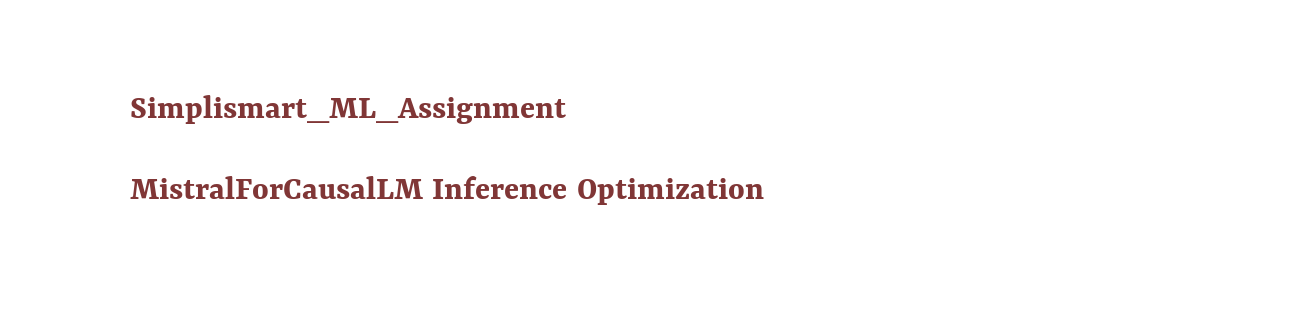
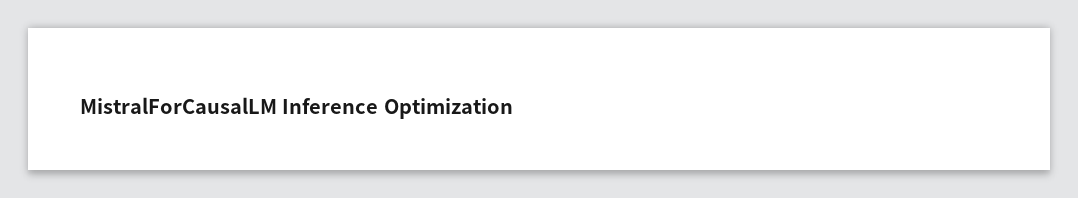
- Simplismart_ML_Assignment

